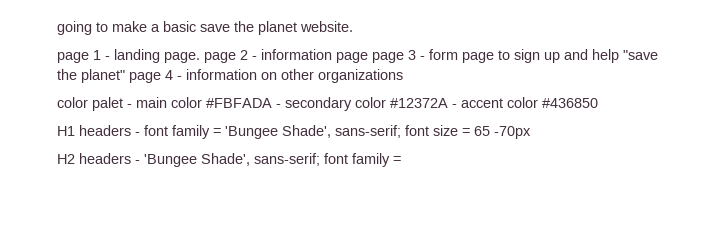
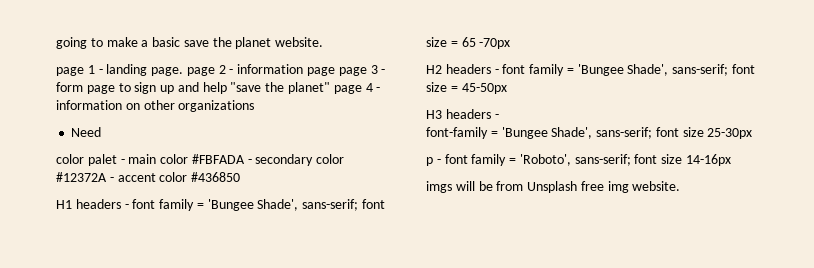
+ Need
- H2 headers - 'Bungee Shade', sans-serif; font family =
+ H2 headers - font family = 'Bungee Shade', sans-serif; font size = 45-50px
+ H3 headers -
+ font-family = 'Bungee Shade', sans-serif; font size 25-30px
+ p - font family = 'Roboto', sans-serif; font size 14-16px
+ imgs will be from Unsplash free img website.

